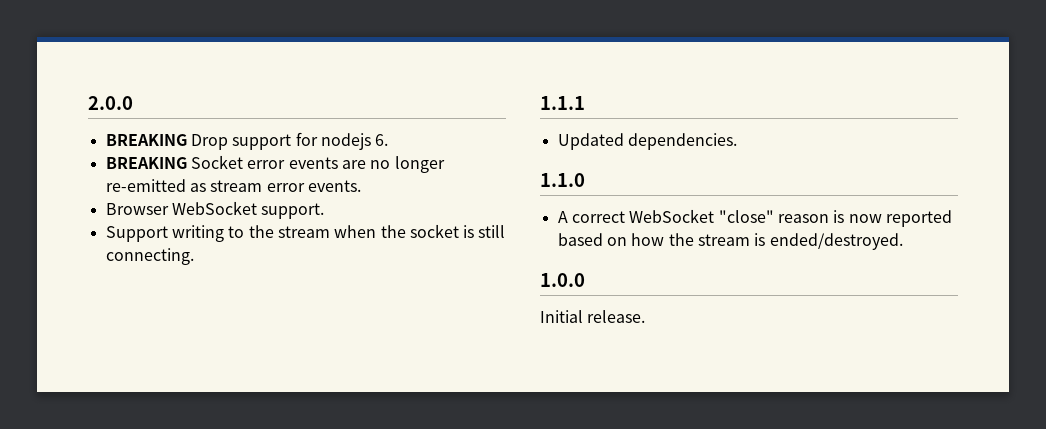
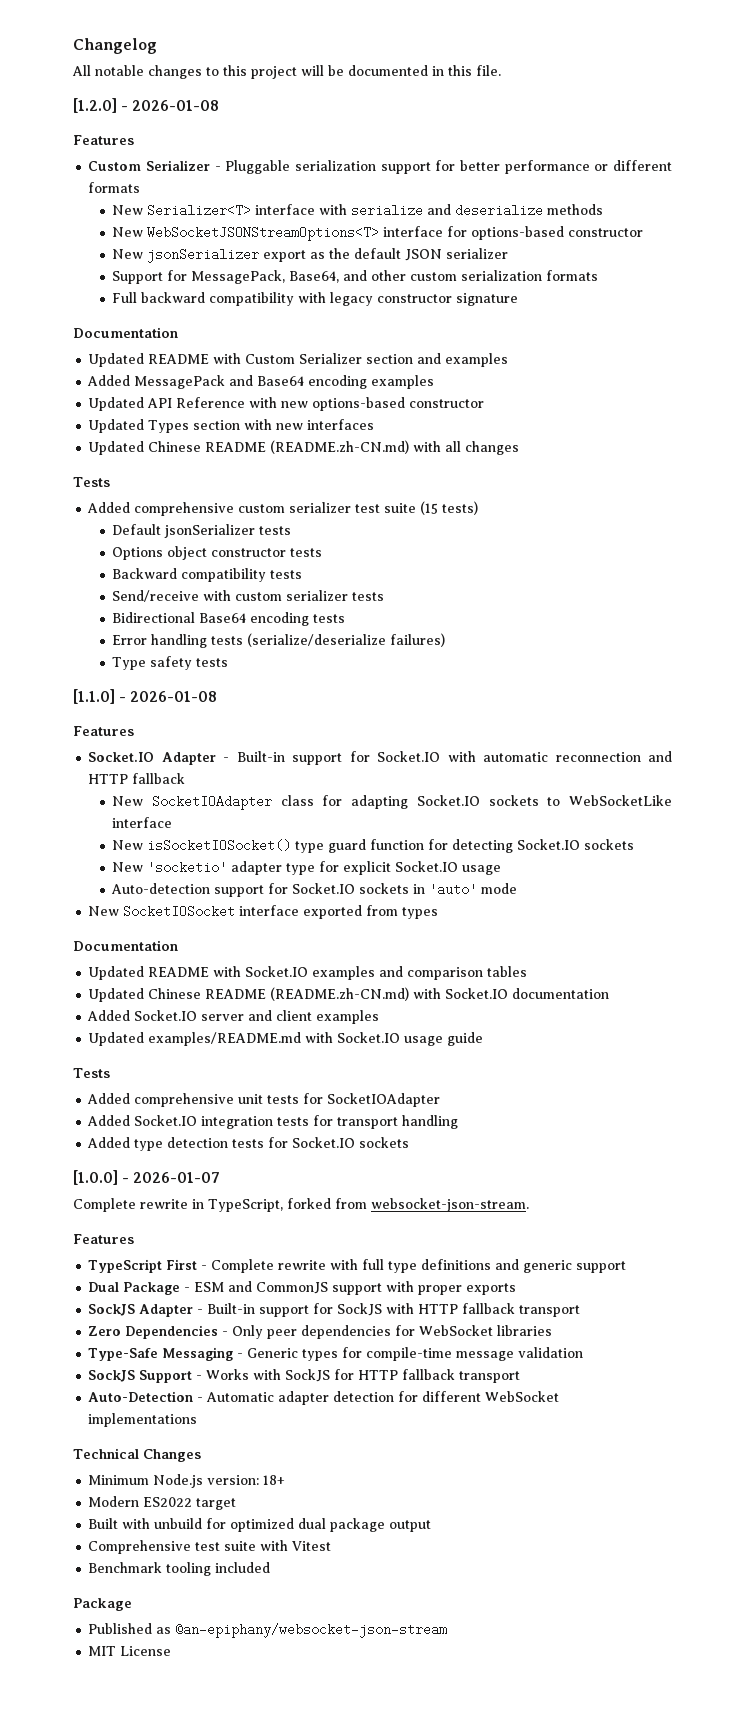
- 2.0.0
- BREAKING Drop support for nodejs 6.
- BREAKING Socket error events are no longer re-emitted as stream error events.
- Browser WebSocket support.
- Support writing to the stream when the socket is still connecting.
- 1.1.1
- Updated dependencies.
- 1.1.0
- A correct WebSocket "close" reason is now reported based on how the stream is ended/destroyed.
- 1.0.0
- Initial release.
+ Changelog
+ All notable changes to this project will be documented in this file.
+ [1.2.0] - 2026-01-08
+ Features
+ Custom Serializer - Pluggable serialization support for better performance or different formats
+ New Serializer<T> interface with serialize and deserialize methods
+ New WebSocketJSONStreamOptions<T> interface for options-based constructor
+ New jsonSerializer export as the default JSON serializer
+ Support for MessagePack, Base64, and other custom serialization formats
+ Full backward compatibility with legacy constructor signature
+ Documentation
+ Updated README with Custom Serializer section and examples
+ Added MessagePack and Base64 encoding examples
+ Updated API Reference with new options-based constructor
+ Updated Types section with new interfaces
+ Updated Chinese README (README.zh-CN.md) with all changes
+ Tests
+ Added comprehensive custom serializer test suite (15 tests)
+ Default jsonSerializer tests
+ Options object constructor tests
+ Backward compatibility tests
+ Send/receive with custom serializer tests
+ Bidirectional Base64 encoding tests
+ Error handling tests (serialize/deserialize failures)
+ Type safety tests
+ [1.1.0] - 2026-01-08
+ Features
+ Socket.IO Adapter - Built-in support for Socket.IO with automatic reconnection and HTTP fallback
+ New SocketIOAdapter class for adapting Socket.IO sockets to WebSocketLike interface
+ New isSocketIOSocket() type guard function for detecting Socket.IO sockets
+ New 'socketio' adapter type for explicit Socket.IO usage
+ Auto-detection support for Socket.IO sockets in 'auto' mode
+ New SocketIOSocket interface exported from types
+ Documentation
+ Updated README with Socket.IO examples and comparison tables
+ Updated Chinese README (README.zh-CN.md) with Socket.IO documentation
+ Added Socket.IO server and client examples
+ Updated examples/README.md with Socket.IO usage guide
+ Tests
+ Added comprehensive unit tests for SocketIOAdapter
+ Added Socket.IO integration tests for transport handling
+ Added type detection tests for Socket.IO sockets
+ [1.0.0] - 2026-01-07
+ Complete rewrite in TypeScript, forked from websocket-json-stream.
+ Features
+ TypeScript First - Complete rewrite with full type definitions and generic support
+ Dual Package - ESM and CommonJS support with proper exports
+ SockJS Adapter - Built-in support for SockJS with HTTP fallback transport
+ Zero Dependencies - Only peer dependencies for WebSocket libraries
+ Type-Safe Messaging - Generic types for compile-time message validation
+ SockJS Support - Works with SockJS for HTTP fallback transport
+ Auto-Detection - Automatic adapter detection for different WebSocket implementations
+ Technical Changes
+ Minimum Node.js version: 18+
+ Modern ES2022 target
+ Built with unbuild for optimized dual package output
+ Comprehensive test suite with Vitest
+ Benchmark tooling included
+ Package
+ Published as @an-epiphany/websocket-json-stream
+ MIT License

